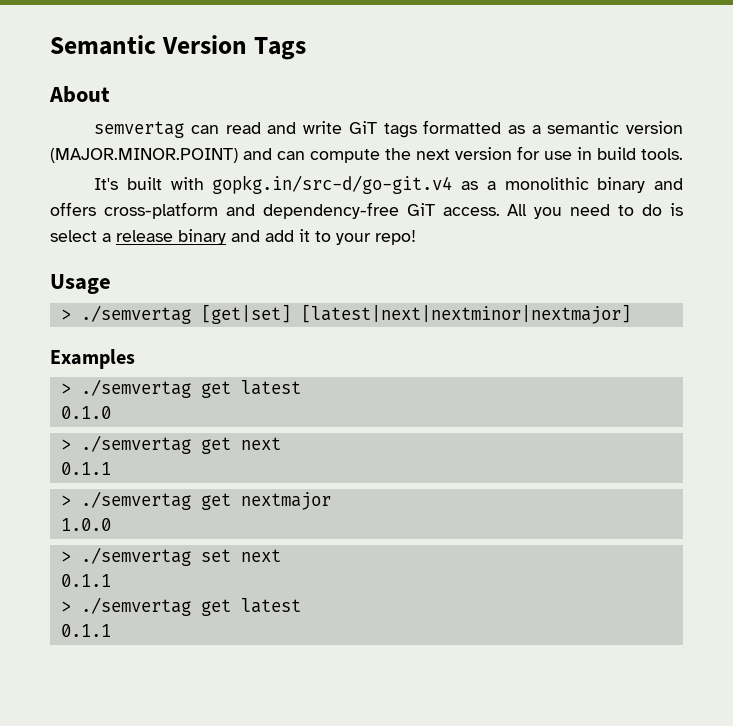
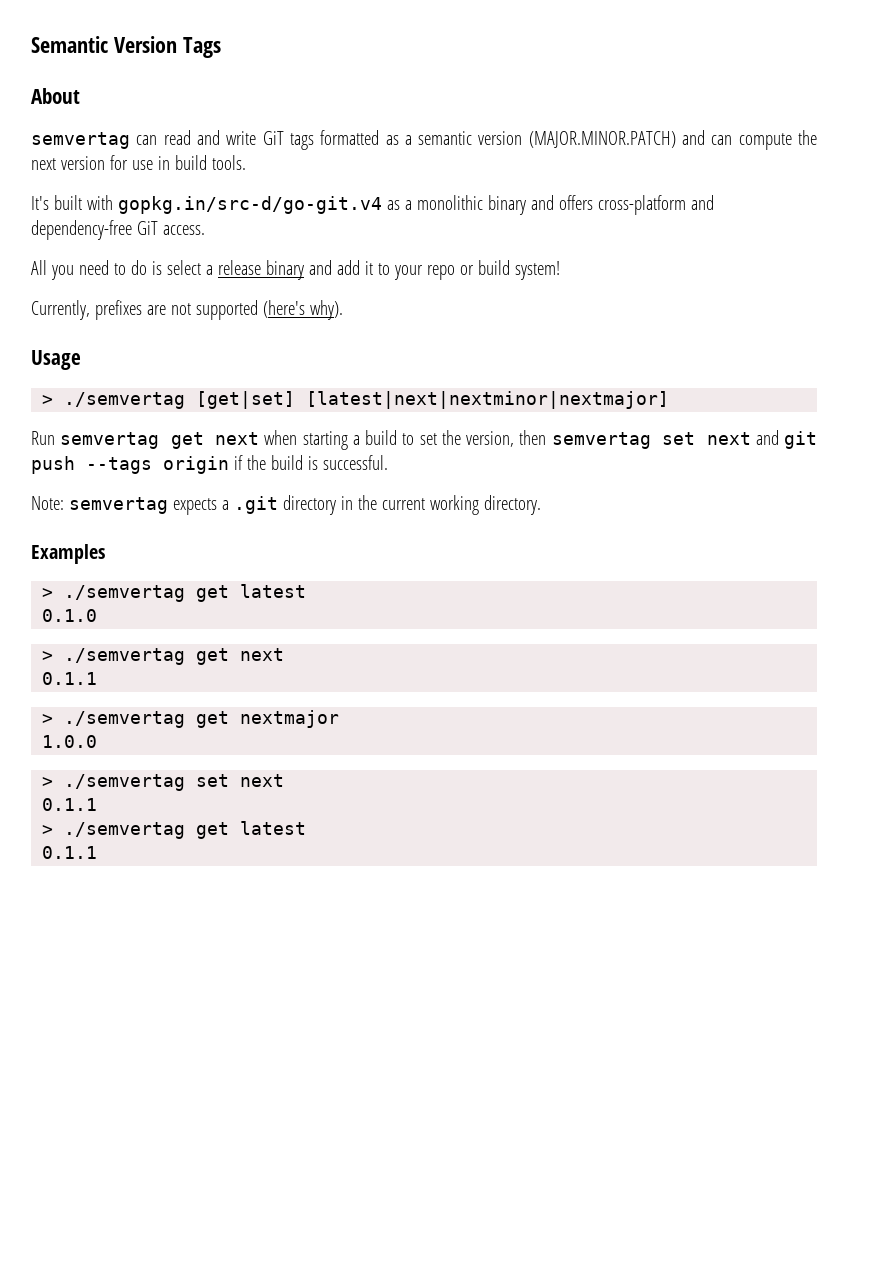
- semvertag can read and write GiT tags formatted as a semantic version (MAJOR.MINOR.POINT) and can compute the next version for use in build tools.
+ semvertag can read and write GiT tags formatted as a semantic version (MAJOR.MINOR.PATCH) and can compute the next version for use in build tools.
- It's built with gopkg.in/src-d/go-git.v4 as a monolithic binary and offers cross-platform and dependency-free GiT access. All you need to do is select a release binary and add it to your repo!
+ It's built with gopkg.in/src-d/go-git.v4 as a monolithic binary and offers cross-platform and dependency-free GiT access.
+ All you need to do is select a release binary and add it to your repo or build system!
+ Currently, prefixes are not supported (here's why).
+ Run semvertag get next when starting a build to set the version, then semvertag set next and git push --tags origin if the build is successful.
+ Note: semvertag expects a .git directory in the current working directory.

